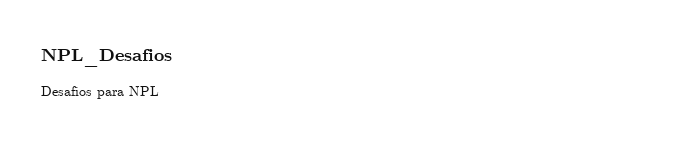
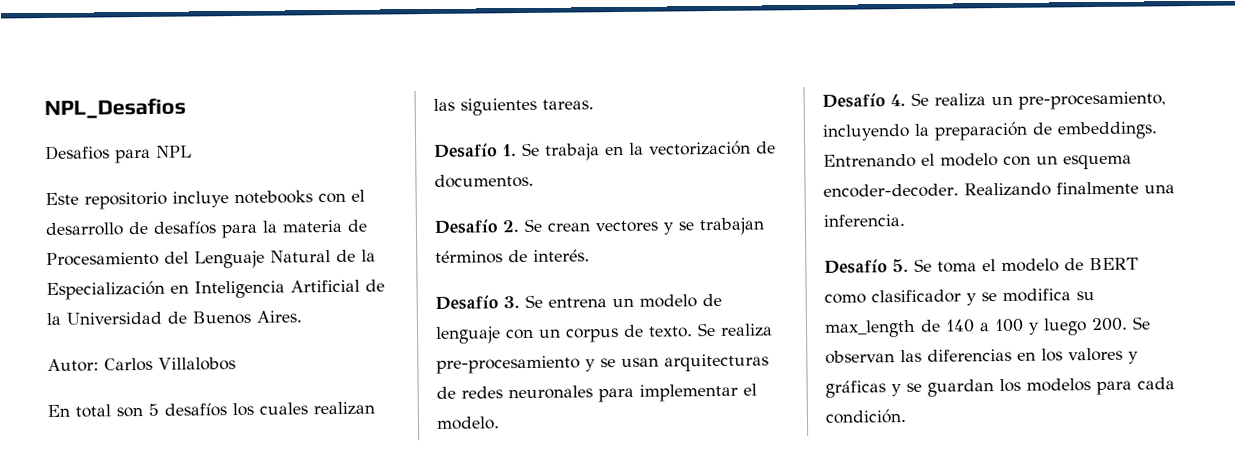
+ Este repositorio incluye notebooks con el desarrollo de desafíos para la materia de Procesamiento del Lenguaje Natural de la Especialización en Inteligencia Artificial de la Universidad de Buenos Aires.
+ Autor: Carlos Villalobos
+ En total son 5 desafíos los cuales realizan las siguientes tareas.
+ Desafío 1. Se trabaja en la vectorización de documentos.
+ Desafío 2. Se crean vectores y se trabajan términos de interés.
+ Desafío 3. Se entrena un modelo de lenguaje con un corpus de texto. Se realiza pre-procesamiento y se usan arquitecturas de redes neuronales para implementar el modelo.
+ Desafío 4. Se realiza un pre-procesamiento, incluyendo la preparación de embeddings. Entrenando el modelo con un esquema encoder-decoder. Realizando finalmente una inferencia.
+ Desafío 5. Se toma el modelo de BERT como clasificador y se modifica su max_length de 140 a 100 y luego 200. Se observan las diferencias en los valores y gráficas y se guardan los modelos para cada condición.

